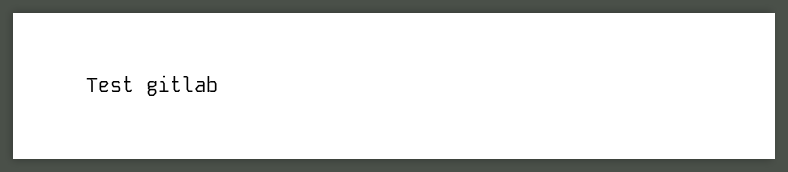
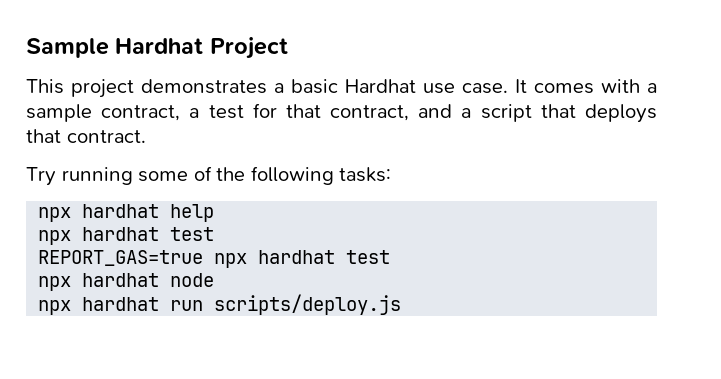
- Test gitlab
+ Sample Hardhat Project
+ This project demonstrates a basic Hardhat use case. It comes with a sample contract, a test for that contract, and a script that deploys that contract.
+ Try running some of the following tasks:
+ npx hardhat help
+ npx hardhat test
+ REPORT_GAS=true npx hardhat test
+ npx hardhat node
+ npx hardhat run scripts/deploy.js

